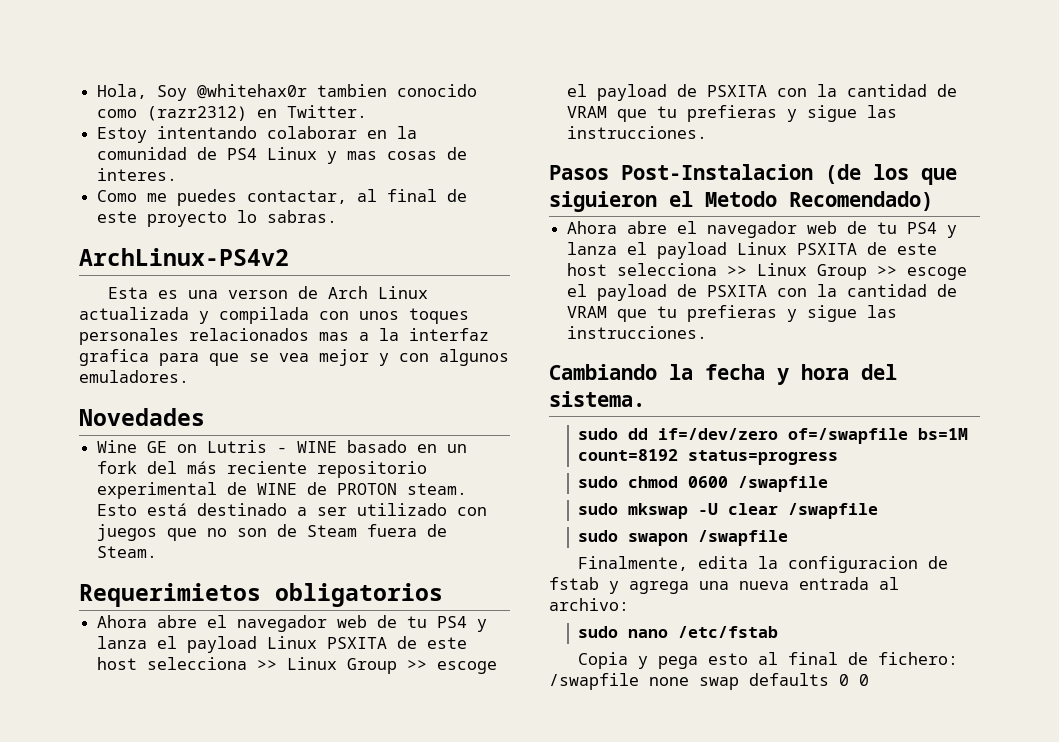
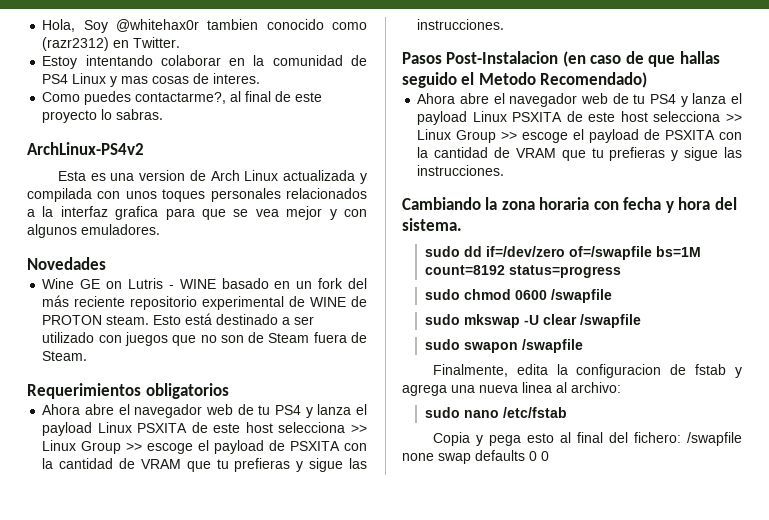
- Como me puedes contactar, al final de este proyecto lo sabras.
+ Como puedes contactarme?, al final de este proyecto lo sabras.
- Esta es una verson de Arch Linux actualizada y compilada con unos toques personales relacionados mas a la interfaz grafica para que se vea mejor y con algunos emuladores.
+ Esta es una version de Arch Linux actualizada y compilada con unos toques personales relacionados a la interfaz grafica para que se vea mejor y con algunos emuladores.
- Requerimietos obligatorios
+ Requerimientos obligatorios
- Pasos Post-Instalacion (de los que siguieron el Metodo Recomendado)
+ Pasos Post-Instalacion (en caso de que hallas seguido el Metodo Recomendado)
- Cambiando la fecha y hora del sistema.
+ Cambiando la zona horaria con fecha y hora del sistema.
- Finalmente, edita la configuracion de fstab y agrega una nueva entrada al archivo:
+ Finalmente, edita la configuracion de fstab y agrega una nueva linea al archivo:
- Copia y pega esto al final de fichero: /swapfile none swap defaults 0 0
+ Copia y pega esto al final del fichero: /swapfile none swap defaults 0 0

